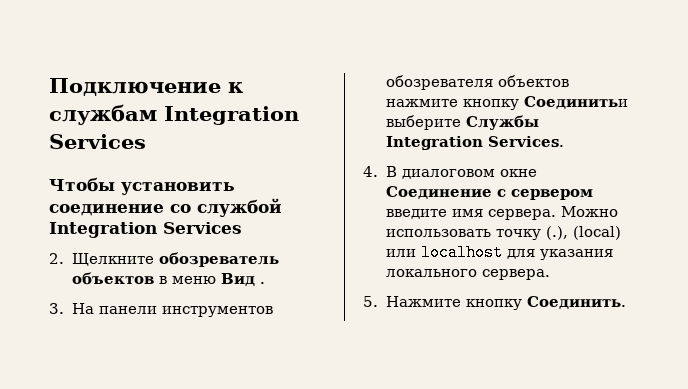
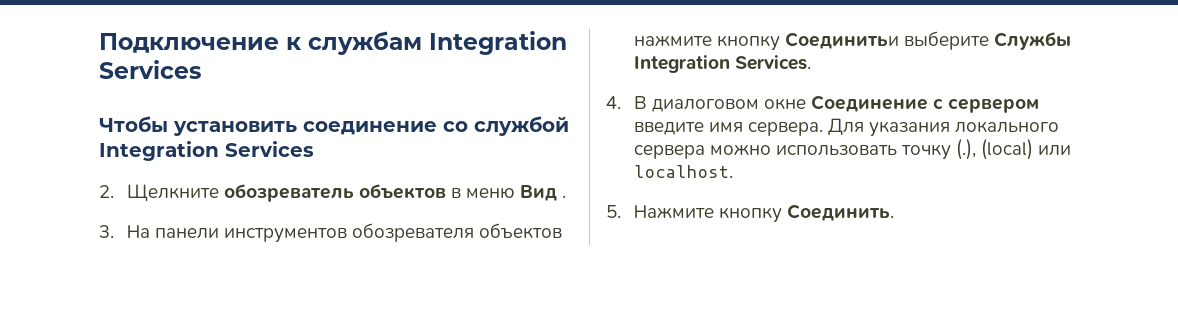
- Можно использовать точку (.), (local) или localhost для указания локального сервера.
+ Для указания локального сервера можно использовать точку (.), (local) или localhost.

